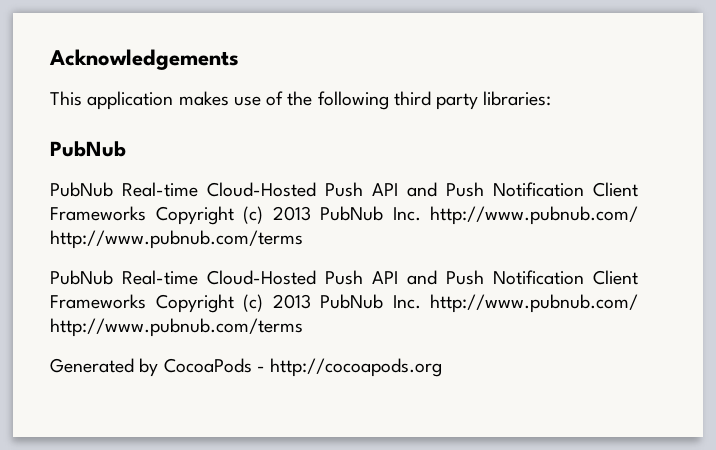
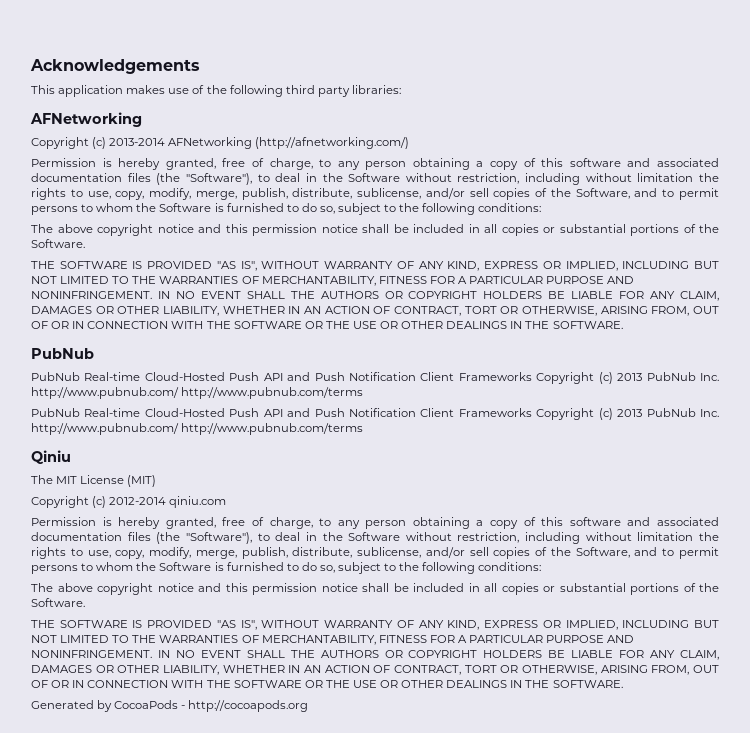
  This application makes use of the following third party libraries:
+ AFNetworking
+ Copyright (c) 2013-2014 AFNetworking (http://afnetworking.com/)
+ Permission is hereby granted, free of charge, to any person obtaining a copy of this software and associated documentation files (the "Software"), to deal in the Software without restriction, including without limitation the rights to use, copy, modify, merge, publish, distribute, sublicense, and/or sell copies of the Software, and to permit persons to whom the Software is furnished to do so, subject to the following conditions:
+ The above copyright notice and this permission notice shall be included in all copies or substantial portions of the Software.
+ THE SOFTWARE IS PROVIDED "AS IS", WITHOUT WARRANTY OF ANY KIND, EXPRESS OR IMPLIED, INCLUDING BUT NOT LIMITED TO THE WARRANTIES OF MERCHANTABILITY, FITNESS FOR A PARTICULAR PURPOSE AND NONINFRINGEMENT. IN NO EVENT SHALL THE AUTHORS OR COPYRIGHT HOLDERS BE LIABLE FOR ANY CLAIM, DAMAGES OR OTHER LIABILITY, WHETHER IN AN ACTION OF CONTRACT, TORT OR OTHERWISE, ARISING FROM, OUT OF OR IN CONNECTION WITH THE SOFTWARE OR THE USE OR OTHER DEALINGS IN THE SOFTWARE.
+ Qiniu
+ The MIT License (MIT)
+ Copyright (c) 2012-2014 qiniu.com
+ Permission is hereby granted, free of charge, to any person obtaining a copy of this software and associated documentation files (the "Software"), to deal in the Software without restriction, including without limitation the rights to use, copy, modify, merge, publish, distribute, sublicense, and/or sell copies of the Software, and to permit persons to whom the Software is furnished to do so, subject to the following conditions:
+ The above copyright notice and this permission notice shall be included in all copies or substantial portions of the Software.
+ THE SOFTWARE IS PROVIDED "AS IS", WITHOUT WARRANTY OF ANY KIND, EXPRESS OR IMPLIED, INCLUDING BUT NOT LIMITED TO THE WARRANTIES OF MERCHANTABILITY, FITNESS FOR A PARTICULAR PURPOSE AND NONINFRINGEMENT. IN NO EVENT SHALL THE AUTHORS OR COPYRIGHT HOLDERS BE LIABLE FOR ANY CLAIM, DAMAGES OR OTHER LIABILITY, WHETHER IN AN ACTION OF CONTRACT, TORT OR OTHERWISE, ARISING FROM, OUT OF OR IN CONNECTION WITH THE SOFTWARE OR THE USE OR OTHER DEALINGS IN THE SOFTWARE.

